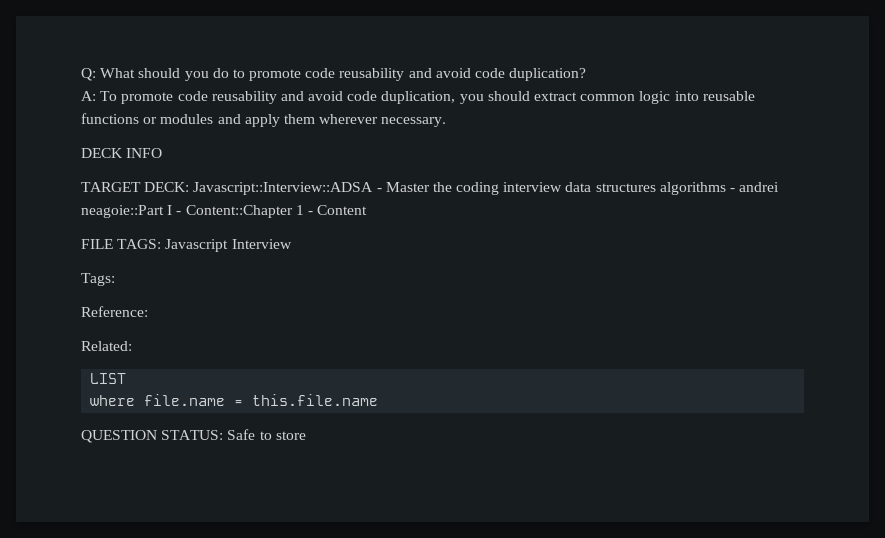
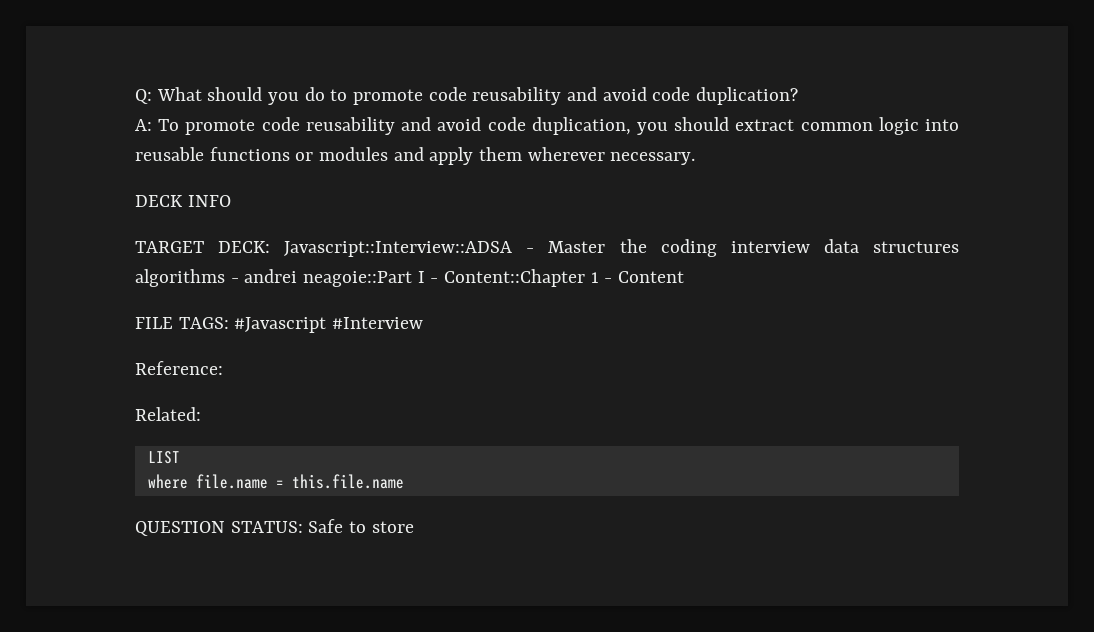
- FILE TAGS: Javascript Interview
- Tags:
+ FILE TAGS: #Javascript #Interview

